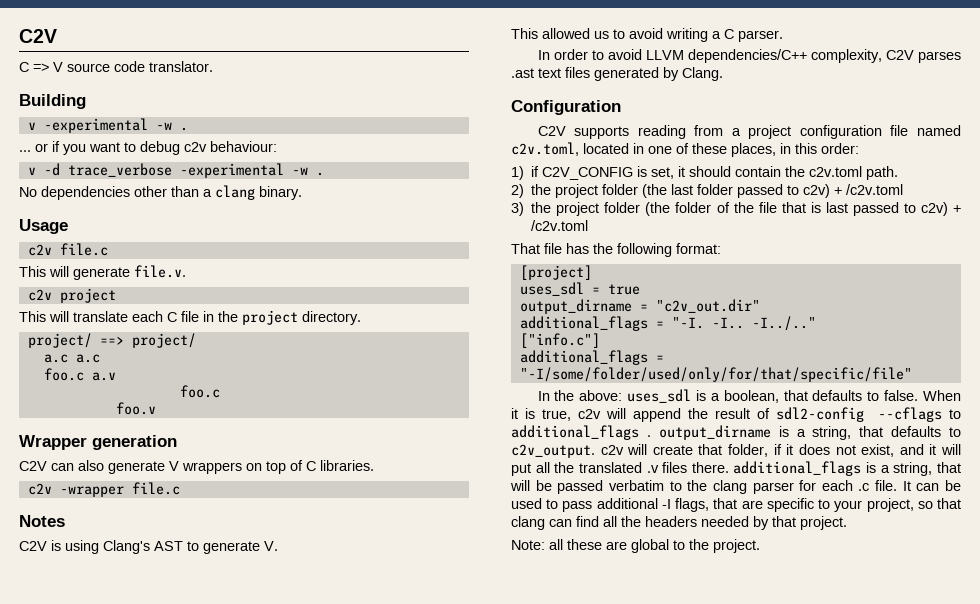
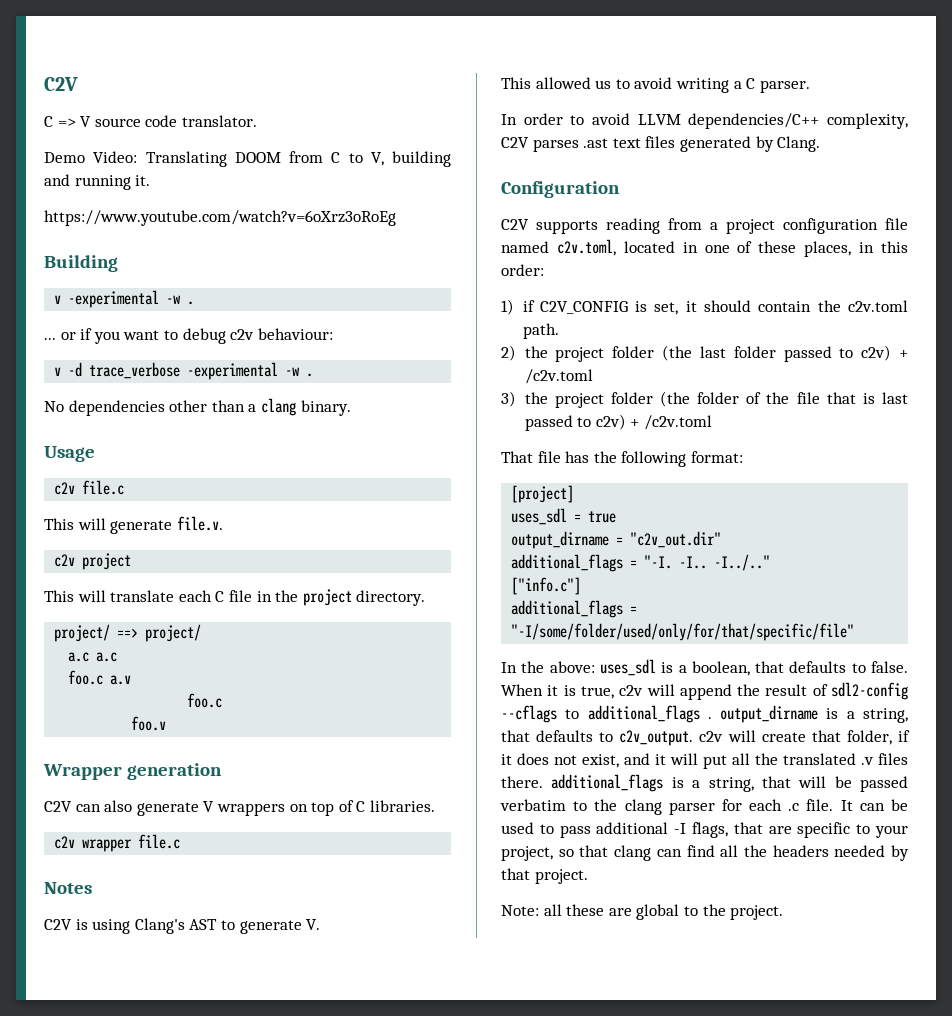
+ Demo Video: Translating DOOM from C to V, building and running it.
+ https://www.youtube.com/watch?v=6oXrz3oRoEg
- c2v -wrapper file.c
+ c2v wrapper file.c

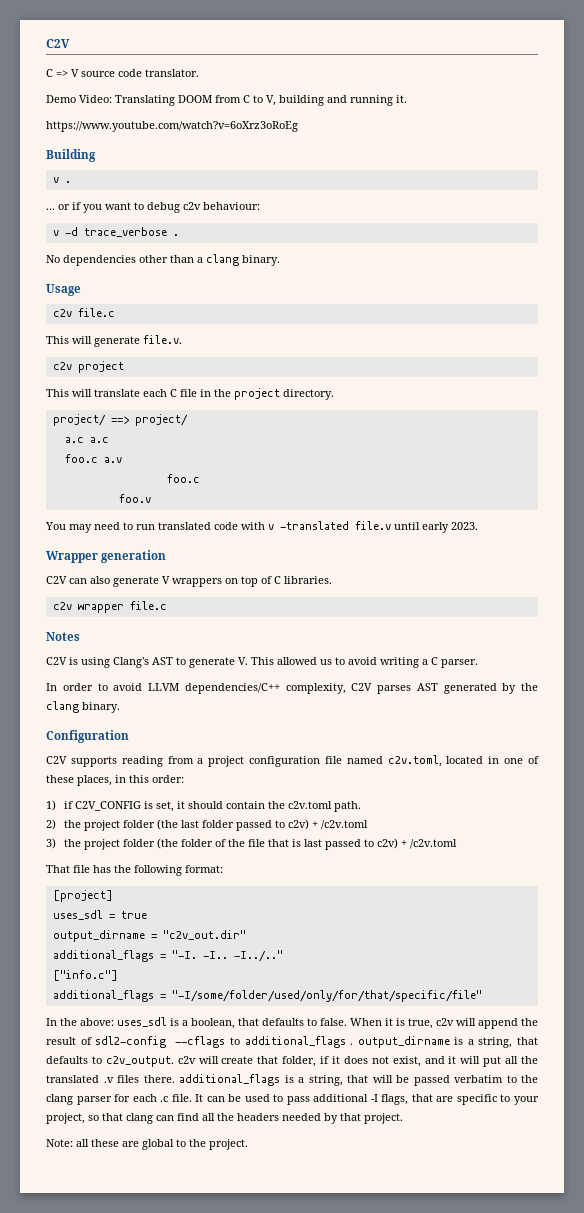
- v -experimental -w .
+ v .
- v -d trace_verbose -experimental -w .
+ v -d trace_verbose .
+ You may need to run translated code with v -translated file.v until early 2023.
- C2V is using Clang's AST to generate V.
- This allowed us to avoid writing a C parser.
+ C2V is using Clang's AST to generate V. This allowed us to avoid writing a C parser.
- In order to avoid LLVM dependencies/C++ complexity, C2V parses .ast text files generated by Clang.
+ In order to avoid LLVM dependencies/C++ complexity, C2V parses AST generated by the clang binary.

